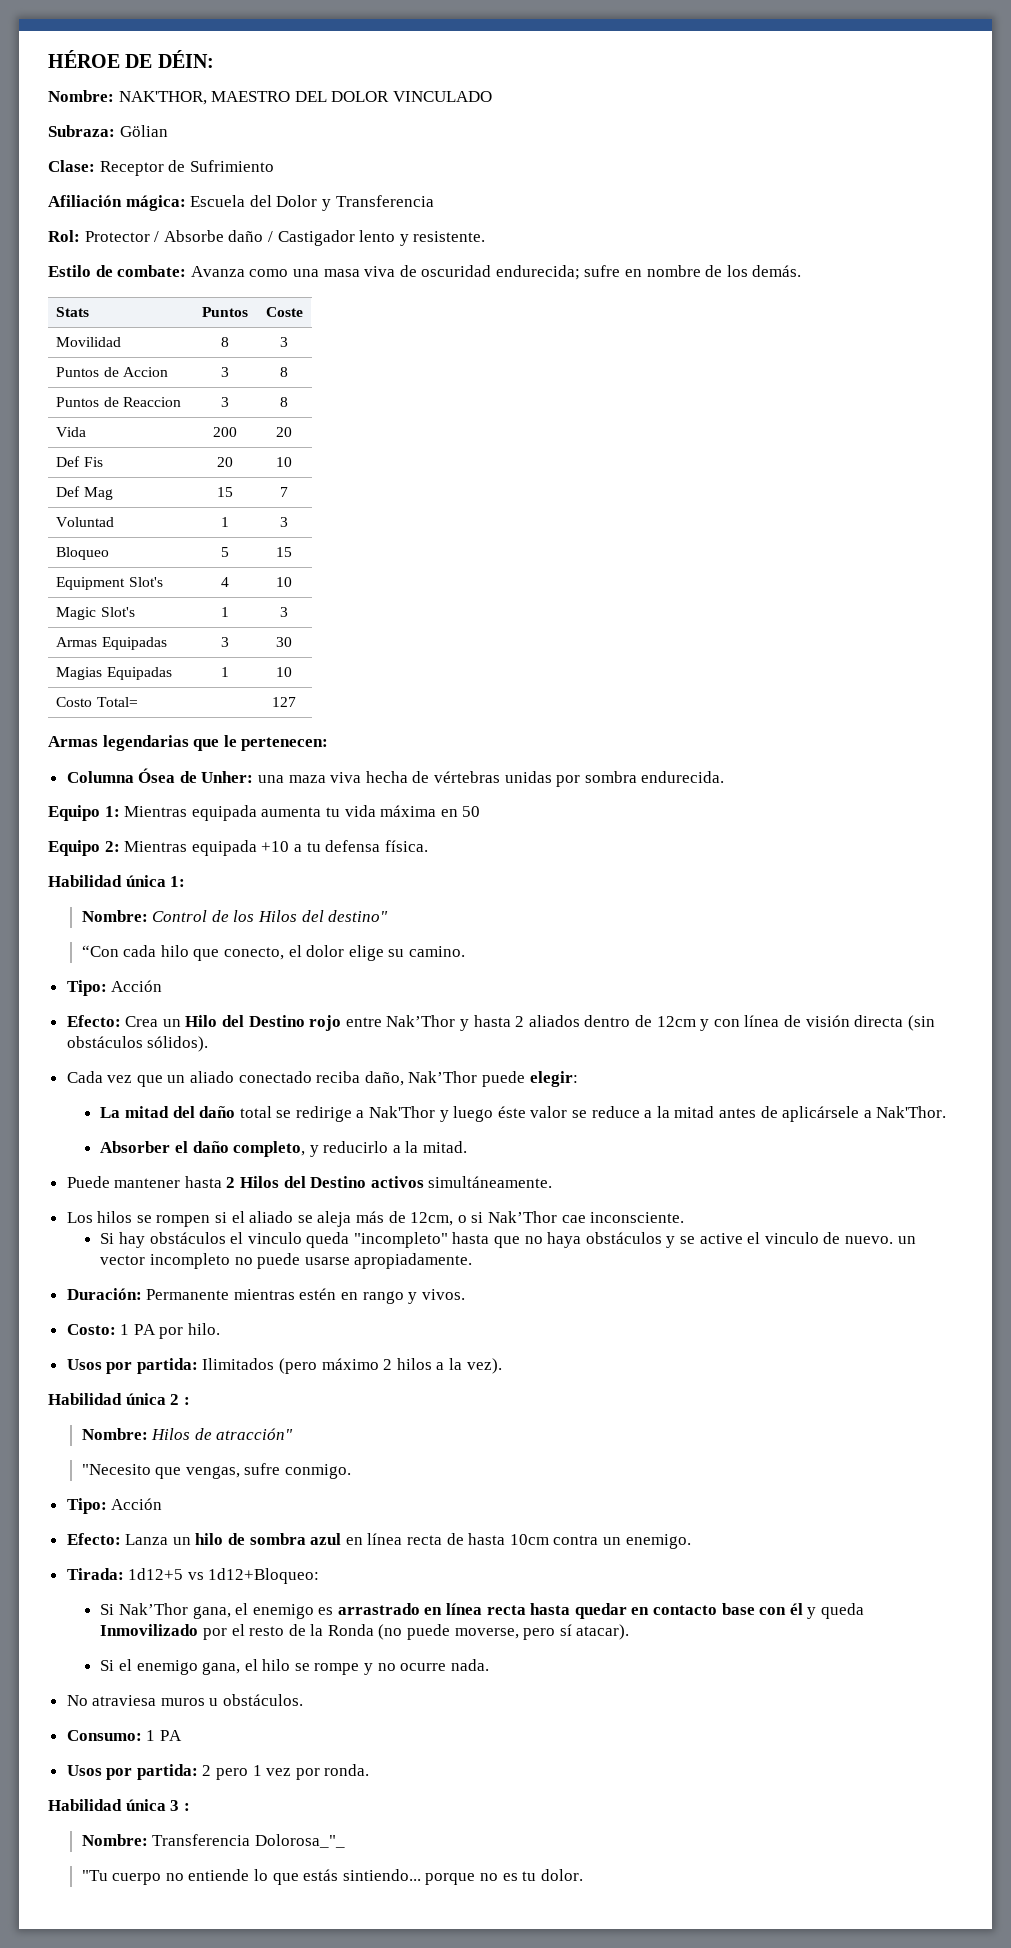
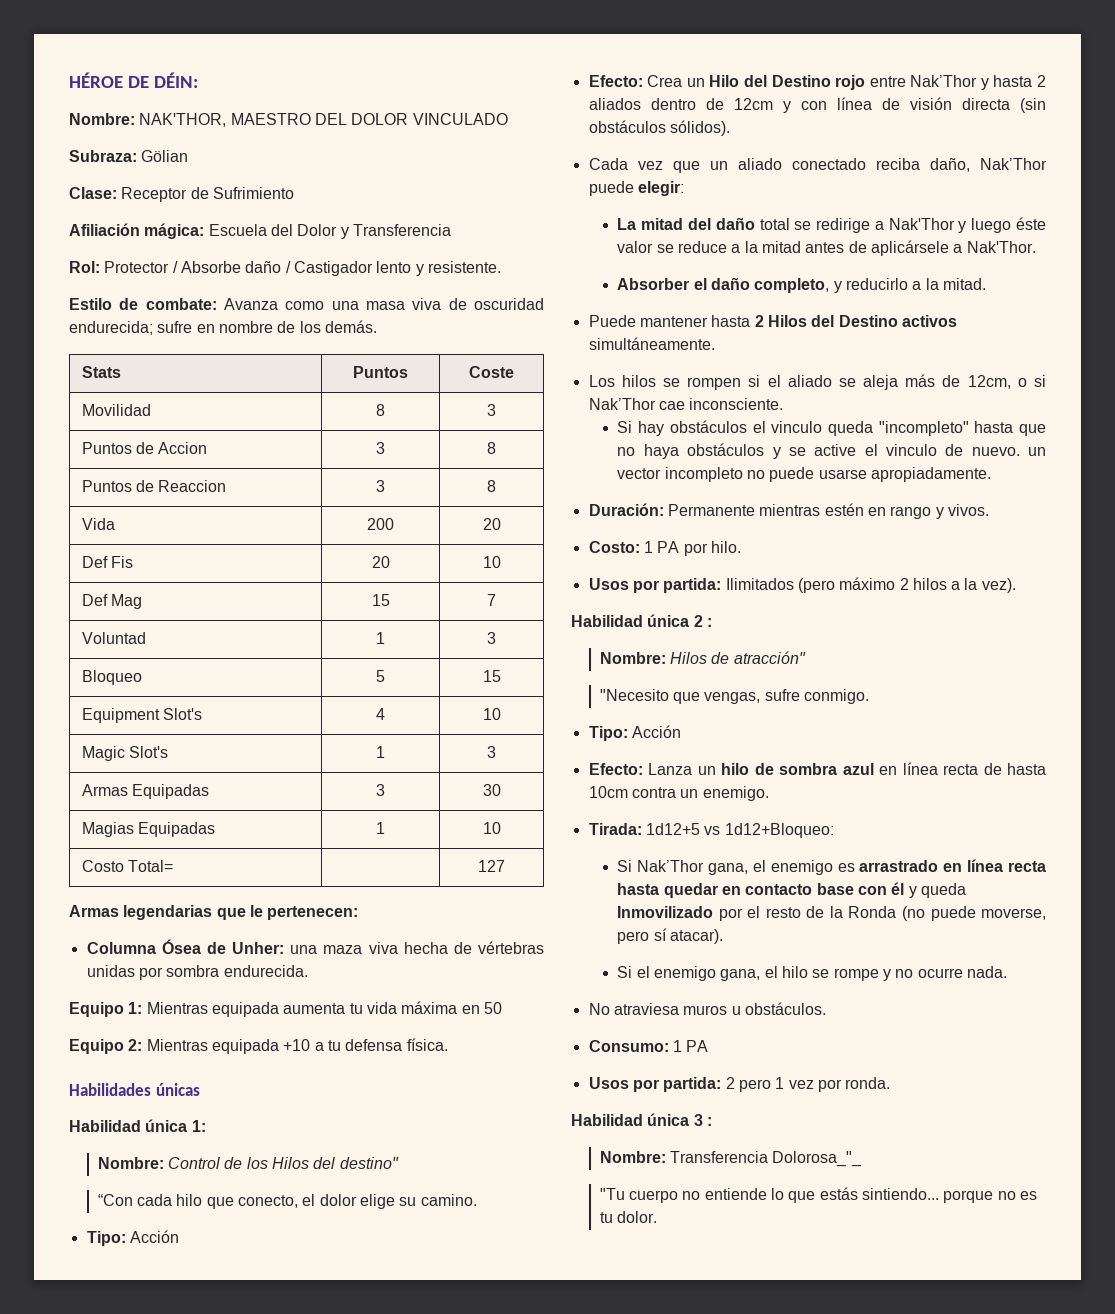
+ Habilidades únicas

